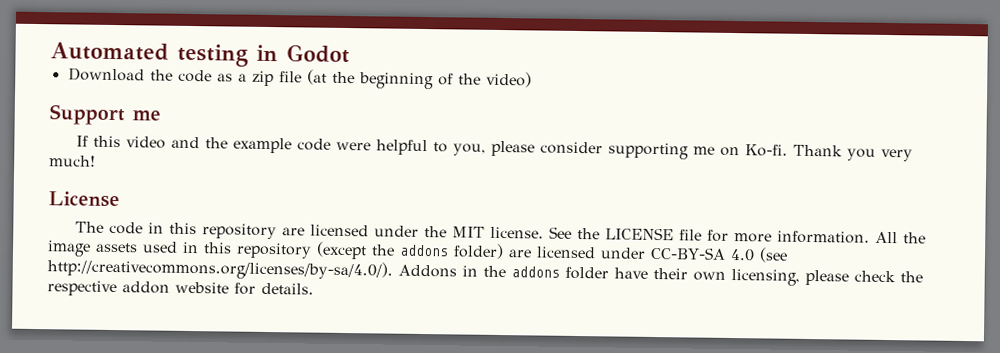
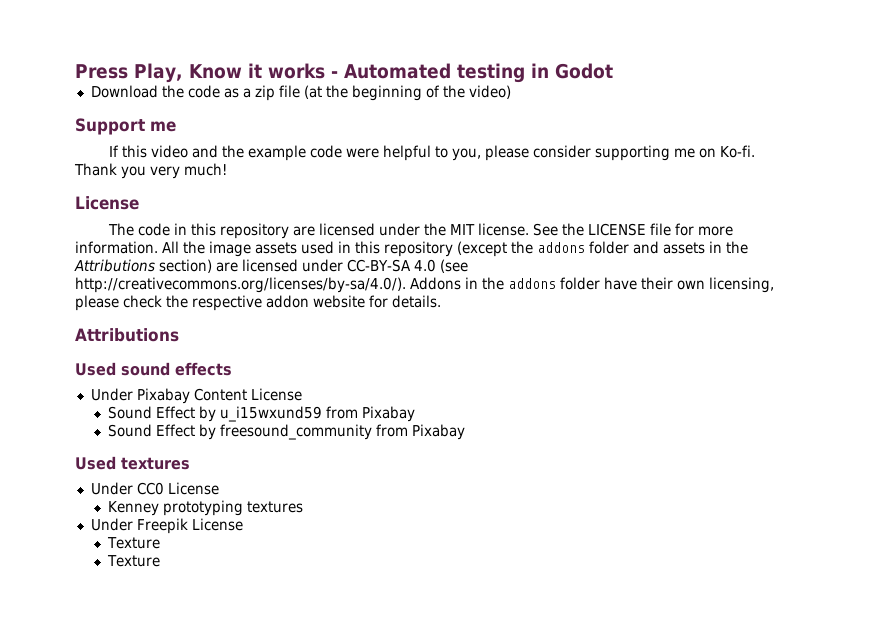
- Automated testing in Godot
+ Press Play, Know it works - Automated testing in Godot
- All the image assets used in this repository (except the addons folder) are licensed under CC-BY-SA 4.0 (see http://creativecommons.org/licenses/by-sa/4.0/). Addons in the addons folder have their own licensing, please check the respective addon website for details.
+ All the image assets used in this repository (except the addons folder and assets in the Attributions section) are licensed under CC-BY-SA 4.0 (see http://creativecommons.org/licenses/by-sa/4.0/). Addons in the addons folder have their own licensing, please check the respective addon website for details.
+ Attributions
+ Used sound effects
+ Under Pixabay Content License
+ Sound Effect by u_i15wxund59 from Pixabay
+ Sound Effect by freesound_community from Pixabay
+ Used textures
+ Under CC0 License
+ Kenney prototyping textures
+ Under Freepik License
+ Texture
+ Texture

